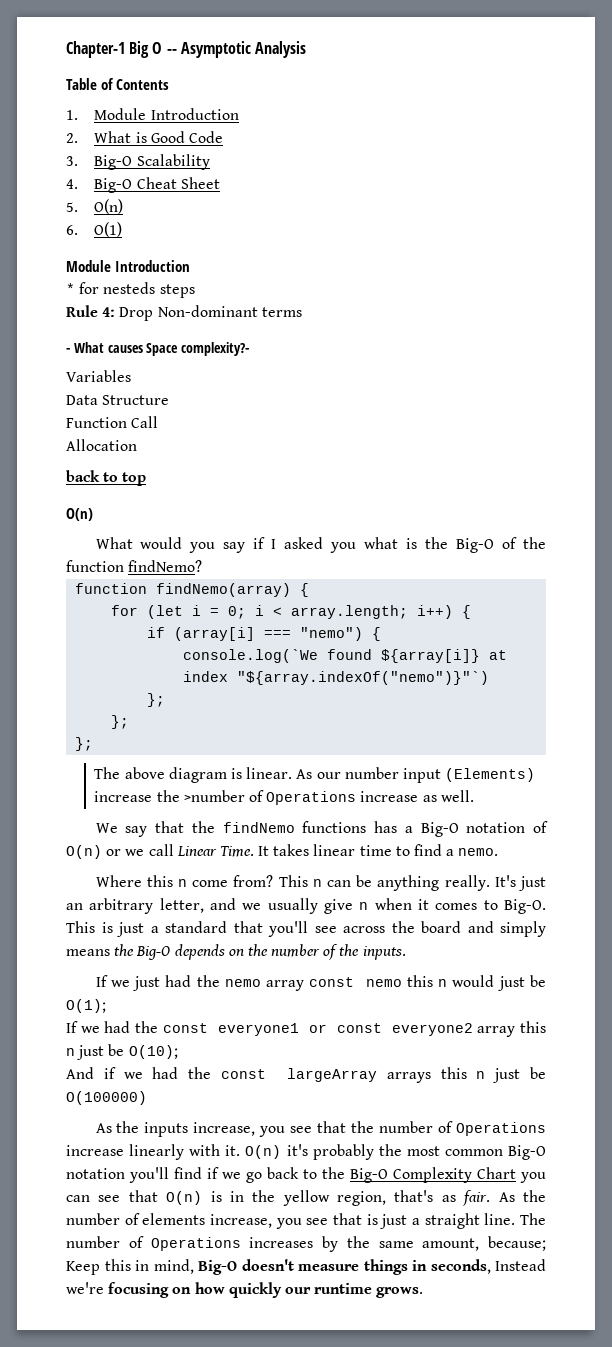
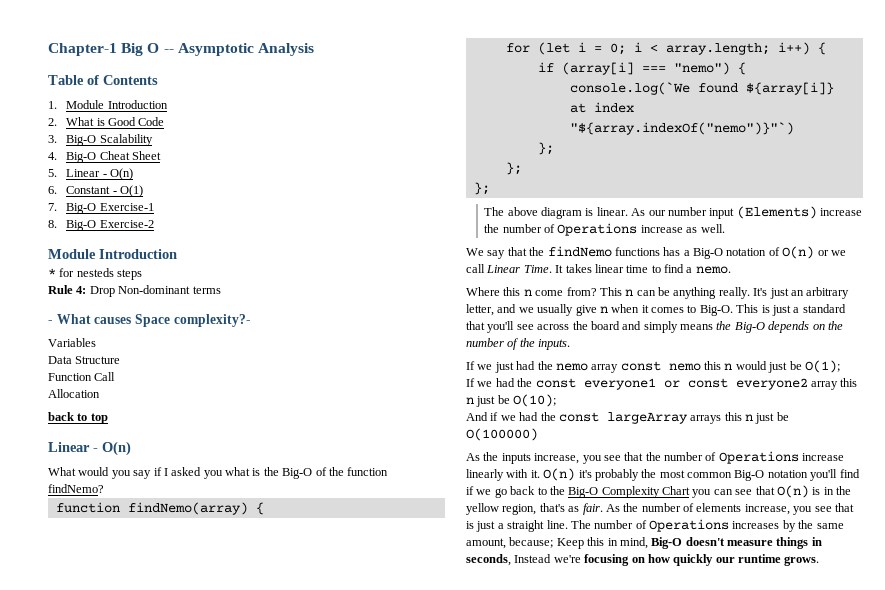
- 5. O(n)
+ 5. Linear - O(n)
- 6. O(1)
+ 6. Constant - O(1)
+ 7. Big-O Exercise-1
+ 8. Big-O Exercise-2
  back to top
- O(n)
+ Linear - O(n)
- As our number input (Elements) increase the >number of Operations increase as well.
+ As our number input (Elements) increase the number of Operations increase as well.

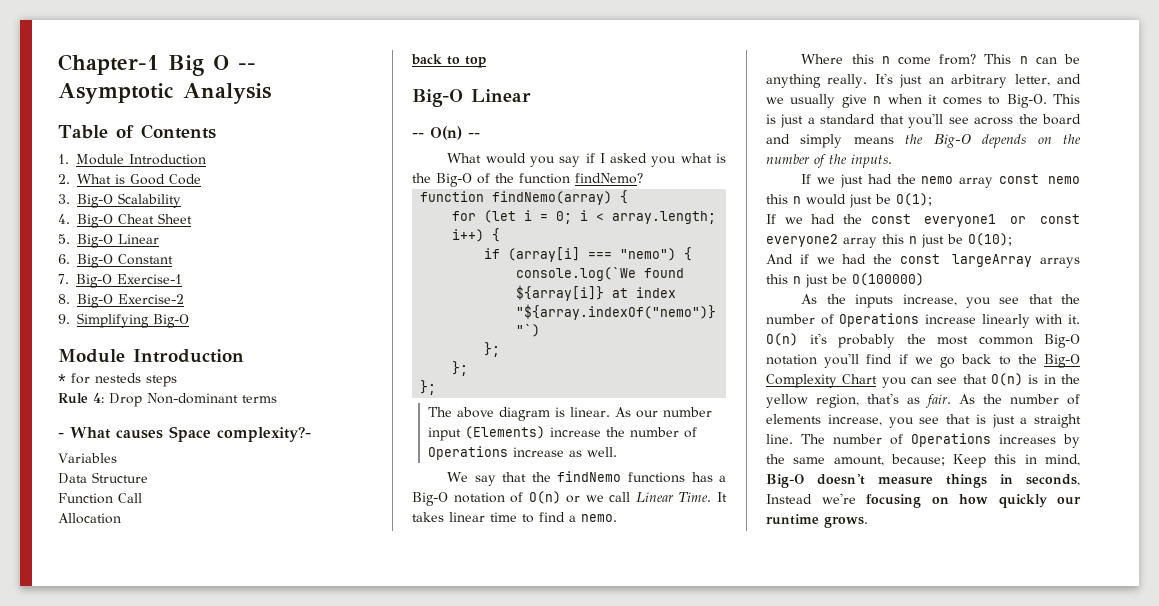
- 5. Linear - O(n)
+ 5. Big-O Linear
- 6. Constant - O(1)
+ 6. Big-O Constant
+ 9. Simplifying Big-O
  back to top
- Linear - O(n)
+ Big-O Linear
+ -- O(n) --

